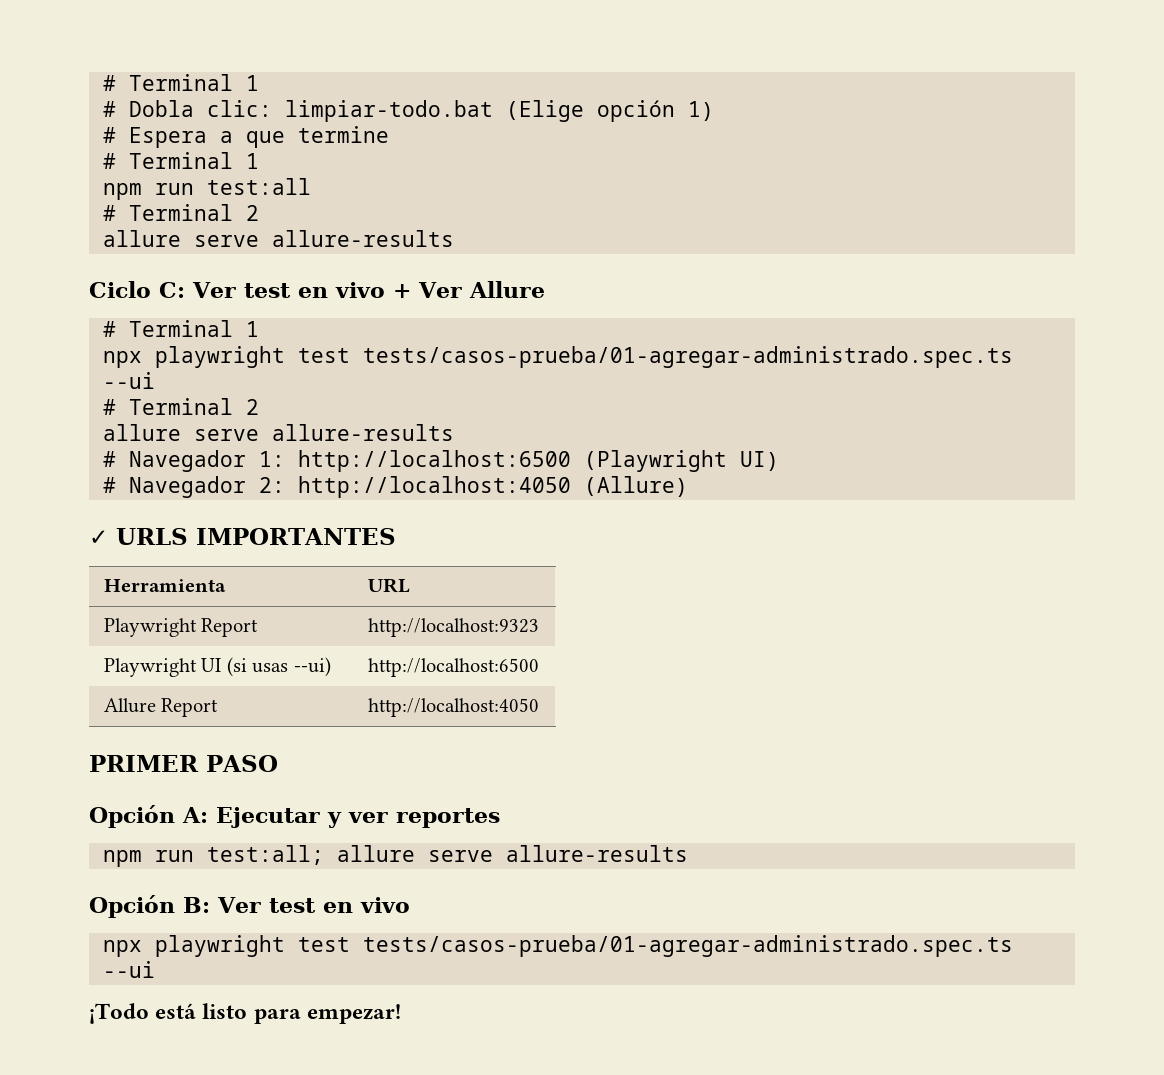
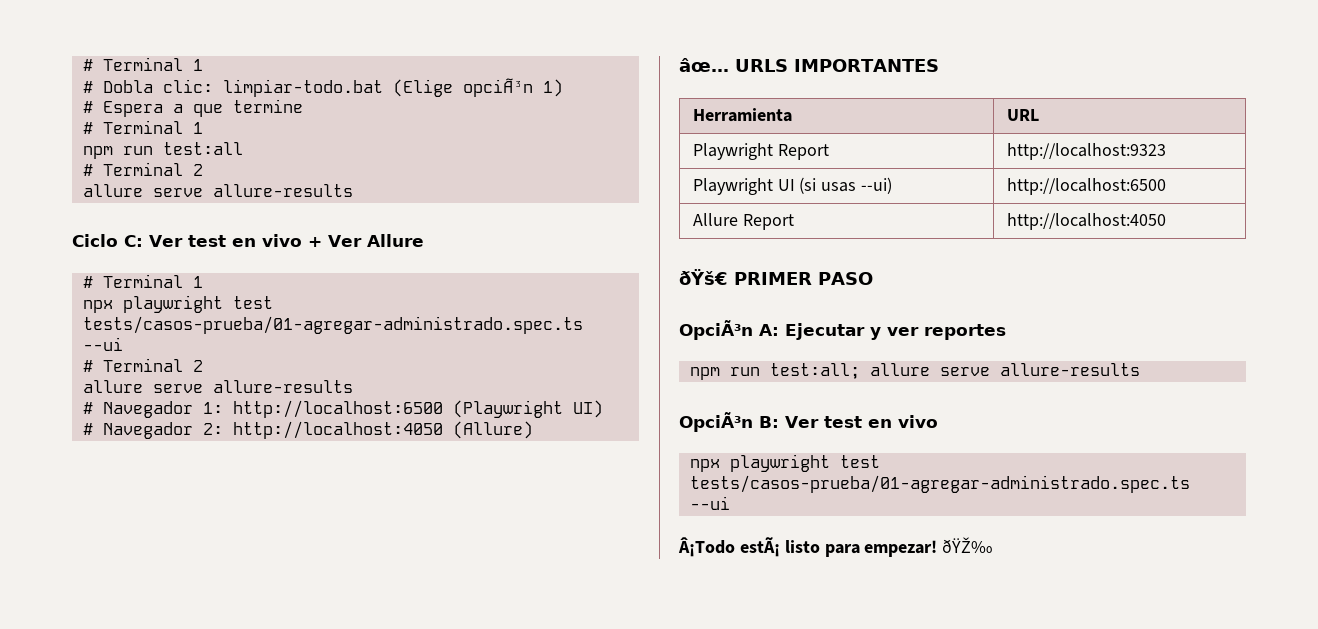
- # Dobla clic: limpiar-todo.bat (Elige opción 1)
+ # Dobla clic: limpiar-todo.bat (Elige opciÃ³n 1)
- ✓ URLS IMPORTANTES
+ âœ… URLS IMPORTANTES
- PRIMER PASO
+ ðŸš€ PRIMER PASO
- Opción A: Ejecutar y ver reportes
+ OpciÃ³n A: Ejecutar y ver reportes
- Opción B: Ver test en vivo
+ OpciÃ³n B: Ver test en vivo
- ¡Todo está listo para empezar!
+ Â¡Todo estÃ¡ listo para empezar! ðŸŽ‰

